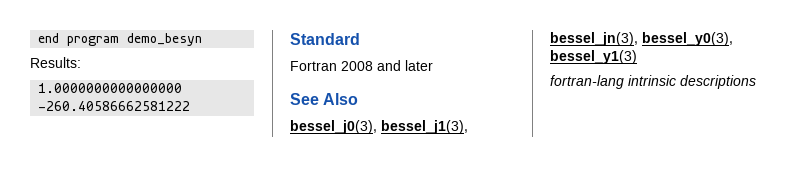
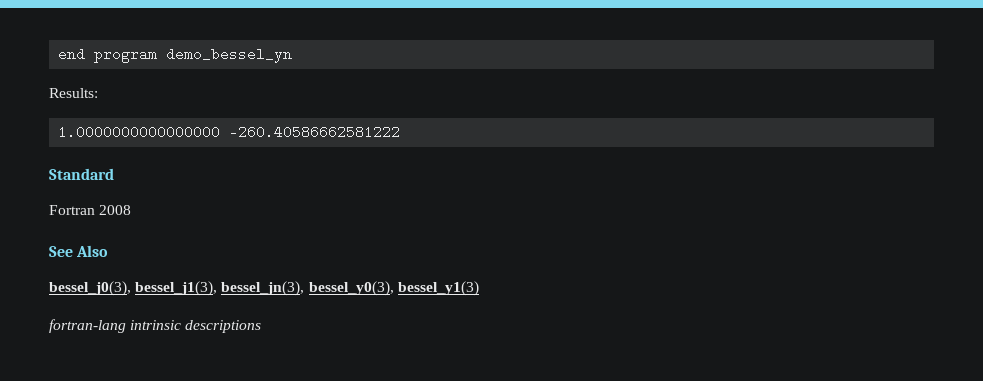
- end program demo_besyn
+ end program demo_bessel_yn
- Fortran 2008 and later
+ Fortran 2008

